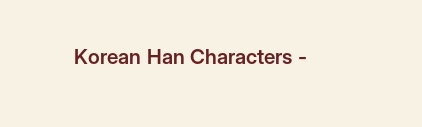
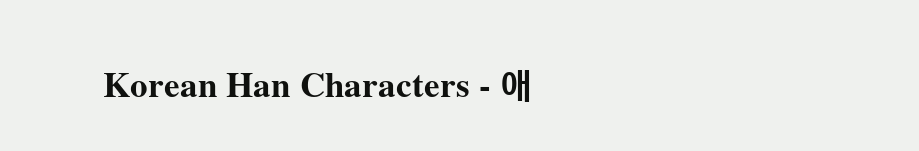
- Korean Han Characters -
+ Korean Han Characters - 애

